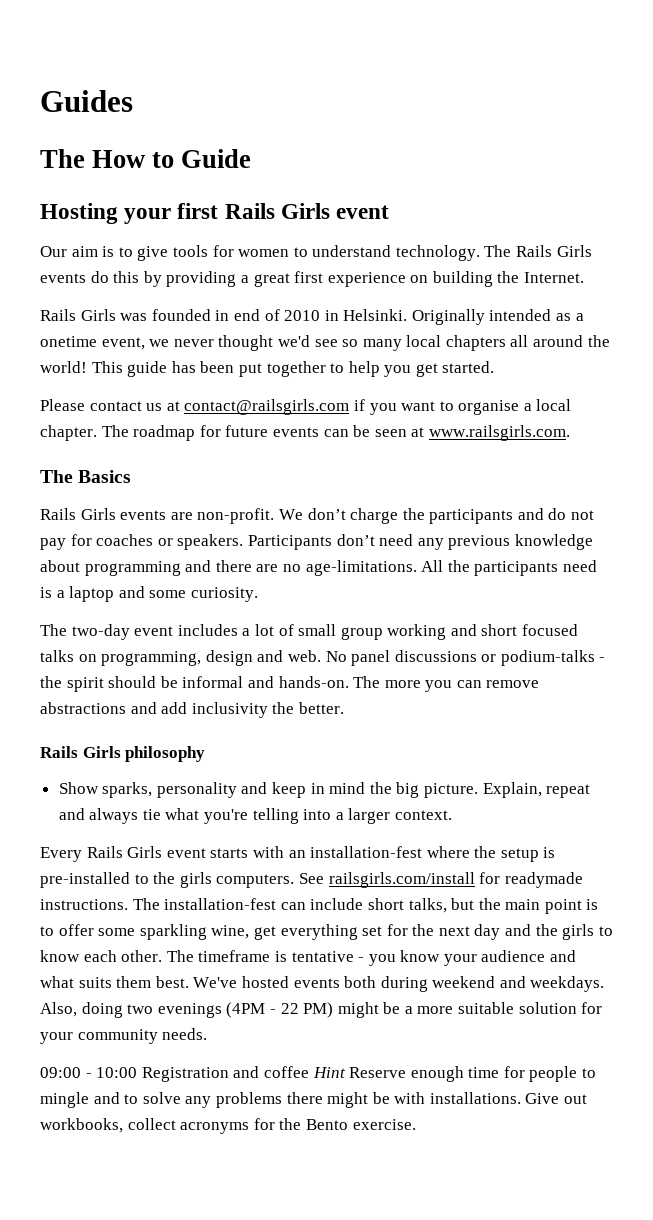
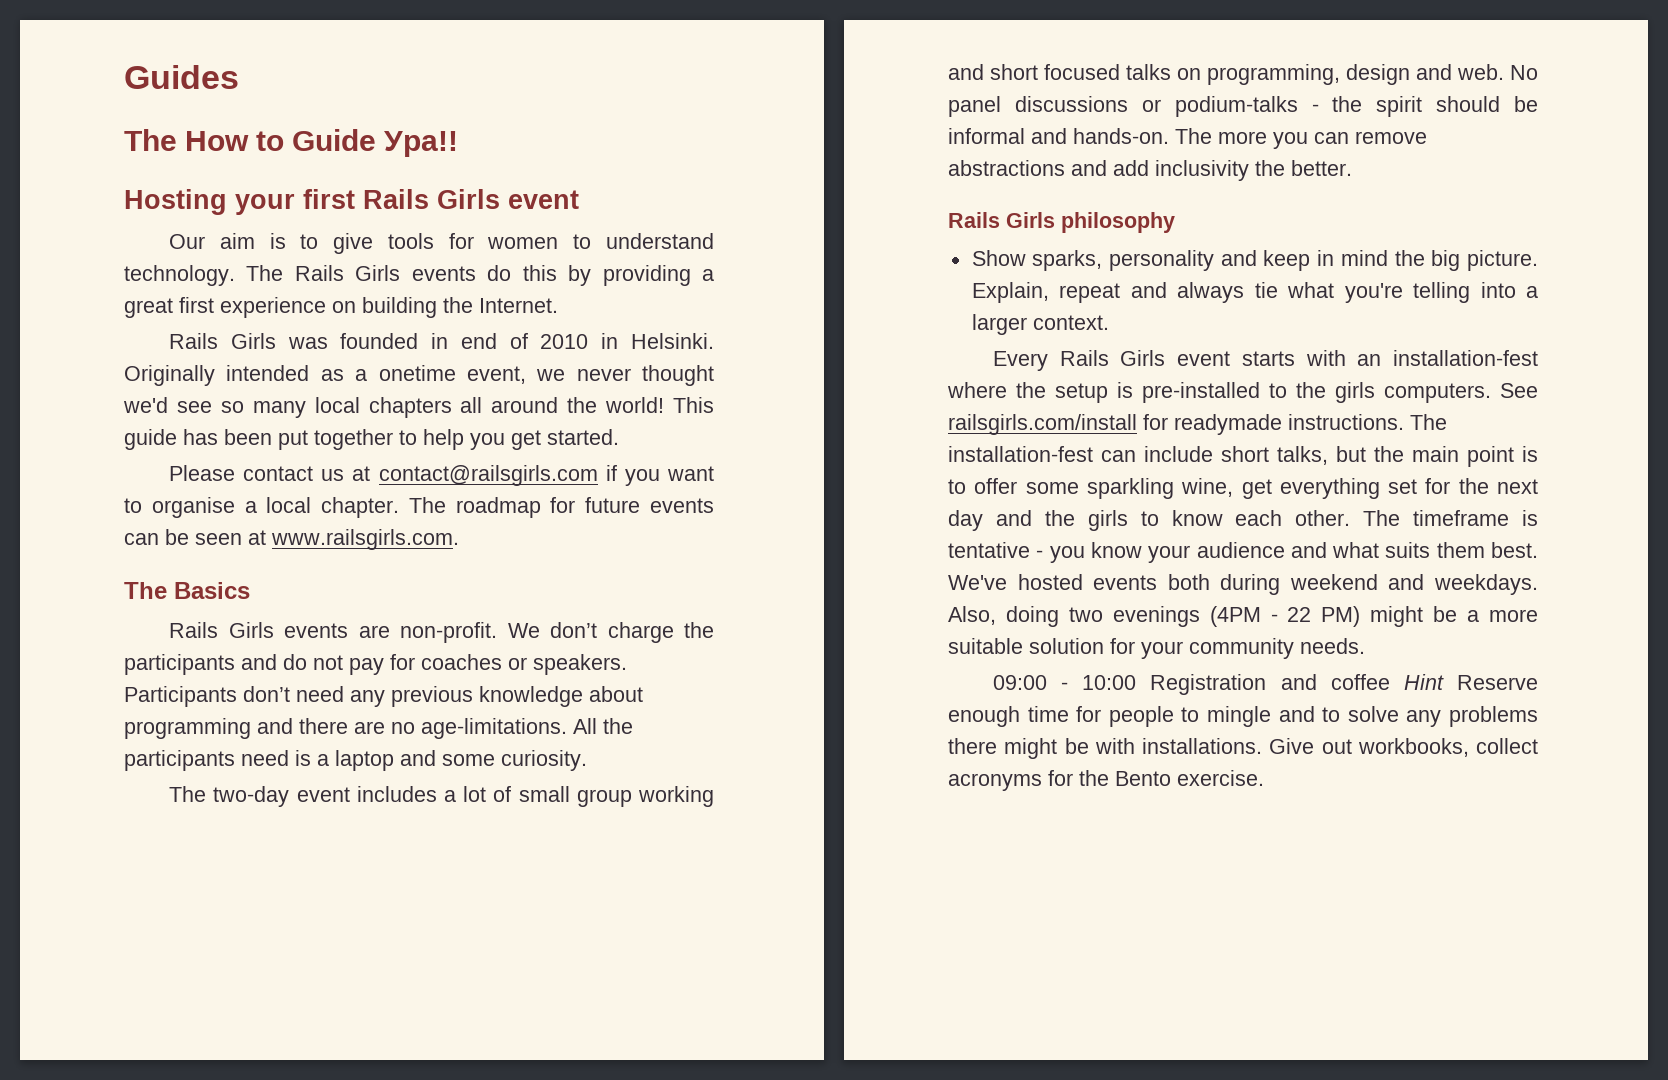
- The How to Guide
+ The How to Guide Ура!!

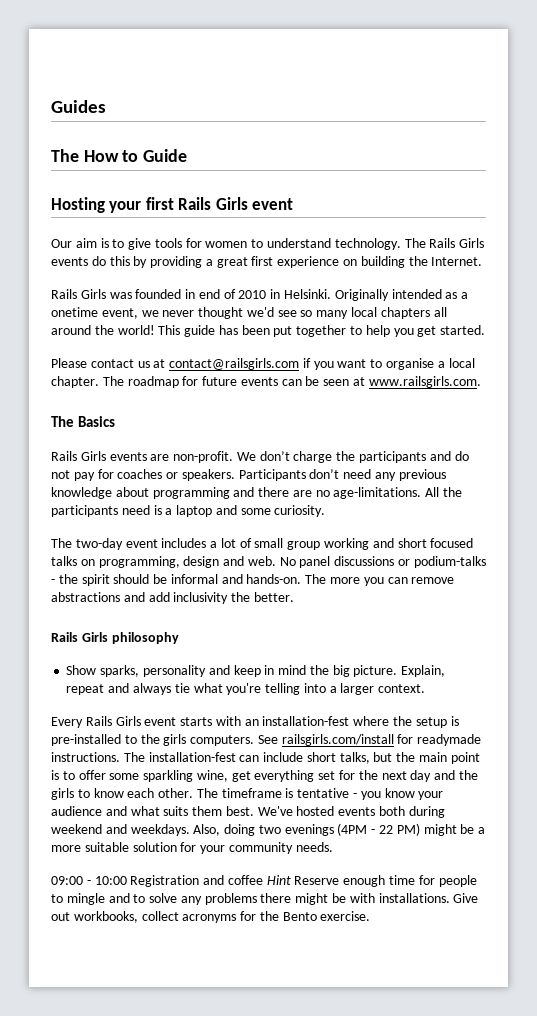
- The How to Guide Ура!!
+ The How to Guide

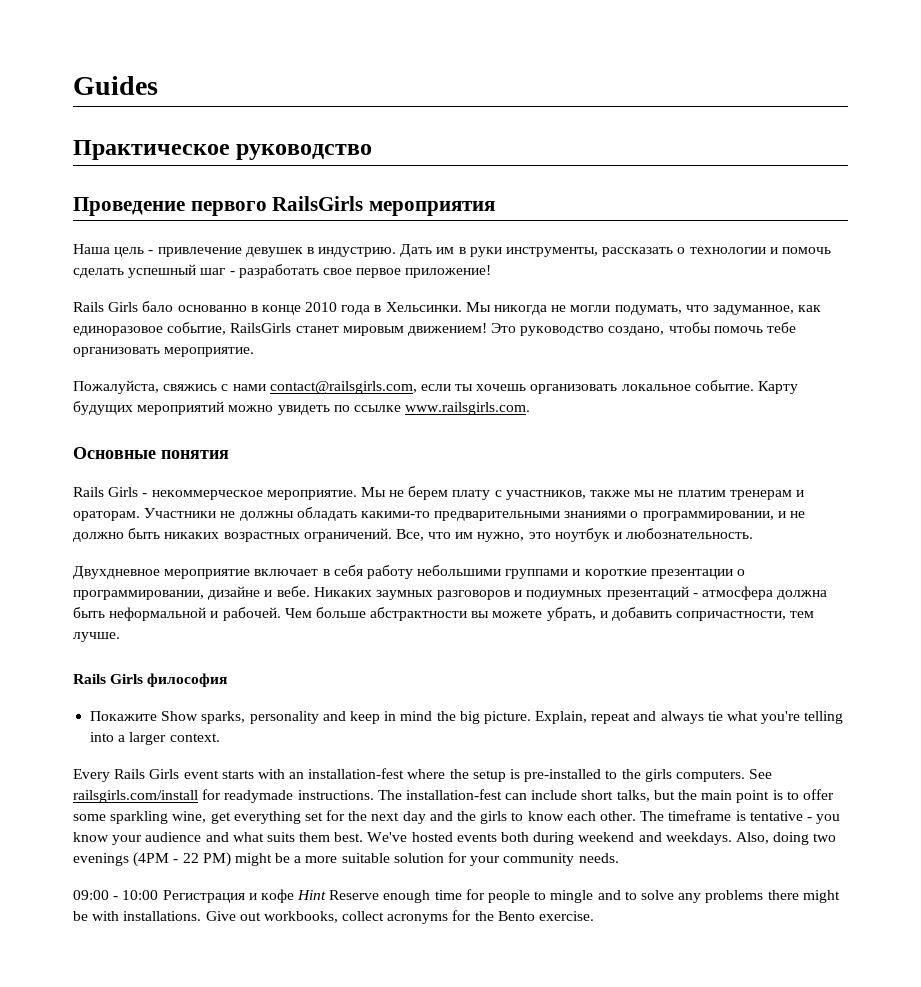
- The How to Guide
- Hosting your first Rails Girls event
- Our aim is to give tools for women to understand technology. The Rails Girls events do this by providing a great first experience on building the Internet.
- Rails Girls was founded in end of 2010 in Helsinki. Originally intended as a onetime event, we never thought we'd see so many local chapters all around the world! This guide has been put together to help you get started.
- Please contact us at contact@railsgirls.com if you want to organise a local chapter. The roadmap for future events can be seen at www.railsgirls.com.
+ Практическое руководство
+ Проведение первого RailsGirls мероприятия
+ Наша цель - привлечение девушек в индустрию. Дать им в руки инструменты, рассказать о технологии и помочь сделать успешный шаг - разработать свое первое приложение!
+ Rails Girls бало основанно в конце 2010 года в Хельсинки. Мы никогда не могли подумать, что задуманное, как единоразовое событие, RailsGirls станет мировым движением! Это руководство создано, чтобы помочь тебе организовать мероприятие.
+ Пожалуйста, свяжись с нами contact@railsgirls.com, если ты хочешь организовать локальное событие. Карту будущих мероприятий можно увидеть по ссылке www.railsgirls.com.
- The Basics
- Rails Girls events are non-profit. We don’t charge the participants and do not pay for coaches or speakers. Participants don’t need any previous knowledge about programming and there are no age-limitations. All the participants need is a laptop and some curiosity.
- The two-day event includes a lot of small group working and short focused talks on programming, design and web. No panel discussions or podium-talks - the spirit should be informal and hands-on. The more you can remove abstractions and add inclusivity the better.
- Rails Girls philosophy
- Show sparks, personality and keep in mind the big picture.
+ Основные понятия
+ Rails Girls - некоммерческое мероприятие. Мы не берем плату с участников, также мы не платим тренерам и ораторам. Участники не должны обладать какими-то предварительными знаниями о программировании, и не должно быть никаких возрастных ограничений. Все, что им нужно, это ноутбук и любознательность.
+ Двухдневное мероприятие включает в себя работу небольшими группами и короткие презентации о программировании, дизайне и вебе. Никаких заумных разговоров и подиумных презентаций - атмосфера должна быть неформальной и рабочей. Чем больше абстрактности вы можете убрать, и добавить сопричастности, тем лучше.
+ Rails Girls философия
+ Покажите Show sparks, personality and keep in mind the big picture.
- 09:00 - 10:00 Registration and coffee Hint Reserve enough time for people to mingle and to solve any problems there might be with installations.
+ 09:00 - 10:00 Регистрация и кофе Hint Reserve enough time for people to mingle and to solve any problems there might be with installations.

